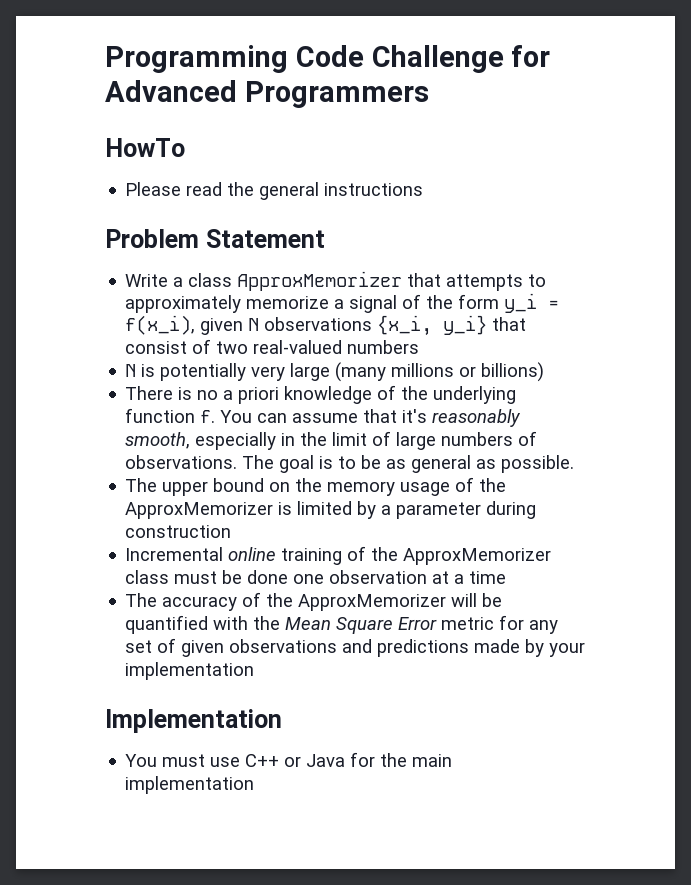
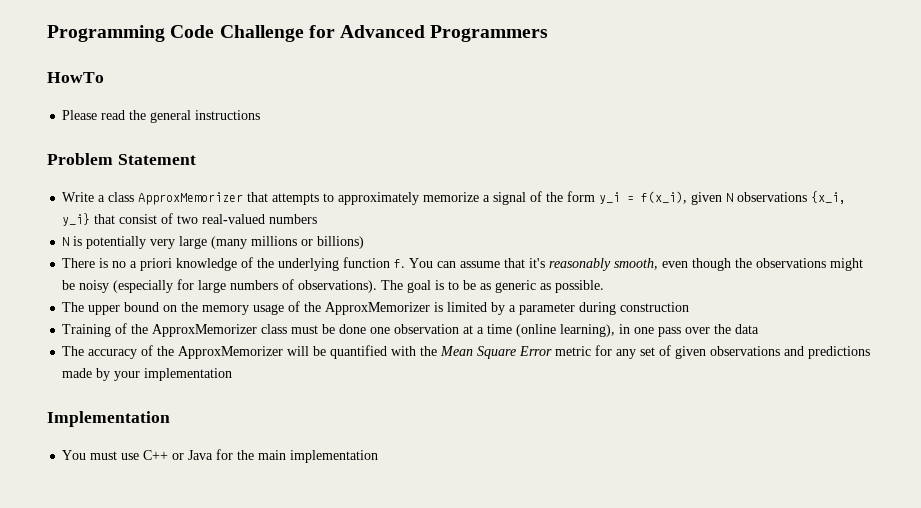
- You can assume that it's reasonably smooth, especially in the limit of large numbers of observations.
+ You can assume that it's reasonably smooth, even though the observations might be noisy (especially for large numbers of observations).
- The goal is to be as general as possible.
+ The goal is to be as generic as possible.
- Incremental online training of the ApproxMemorizer class must be done one observation at a time
+ Training of the ApproxMemorizer class must be done one observation at a time (online learning), in one pass over the data

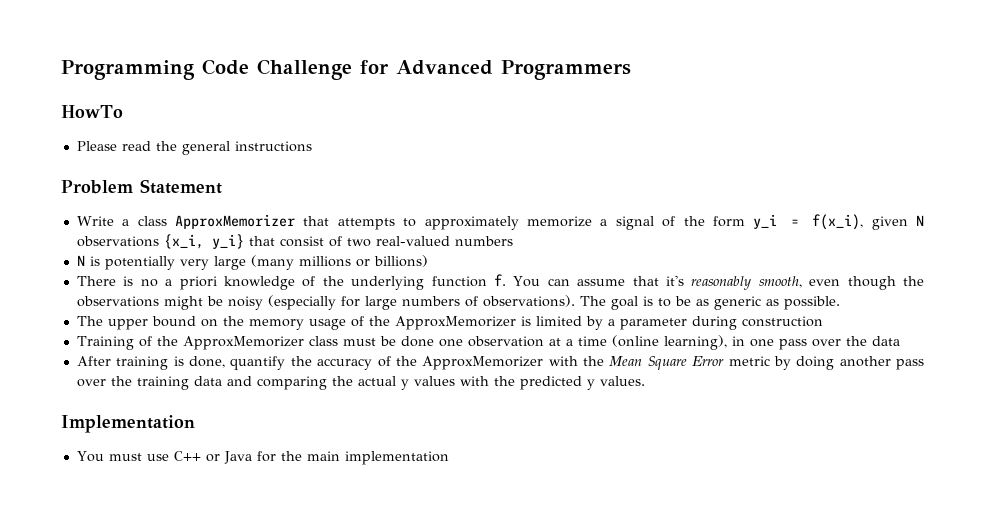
- The accuracy of the ApproxMemorizer will be quantified with the Mean Square Error metric for any set of given observations and predictions made by your implementation
+ After training is done, quantify the accuracy of the ApproxMemorizer with the Mean Square Error metric by doing another pass over the training data and comparing the actual y values with the predicted y values.

